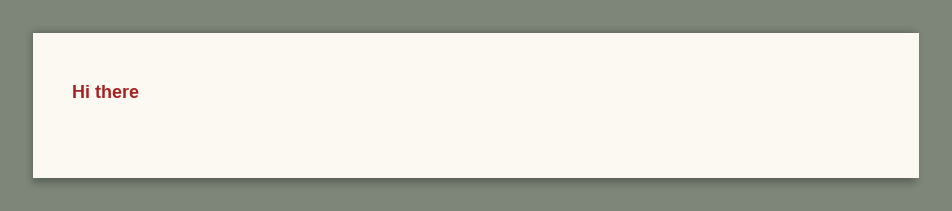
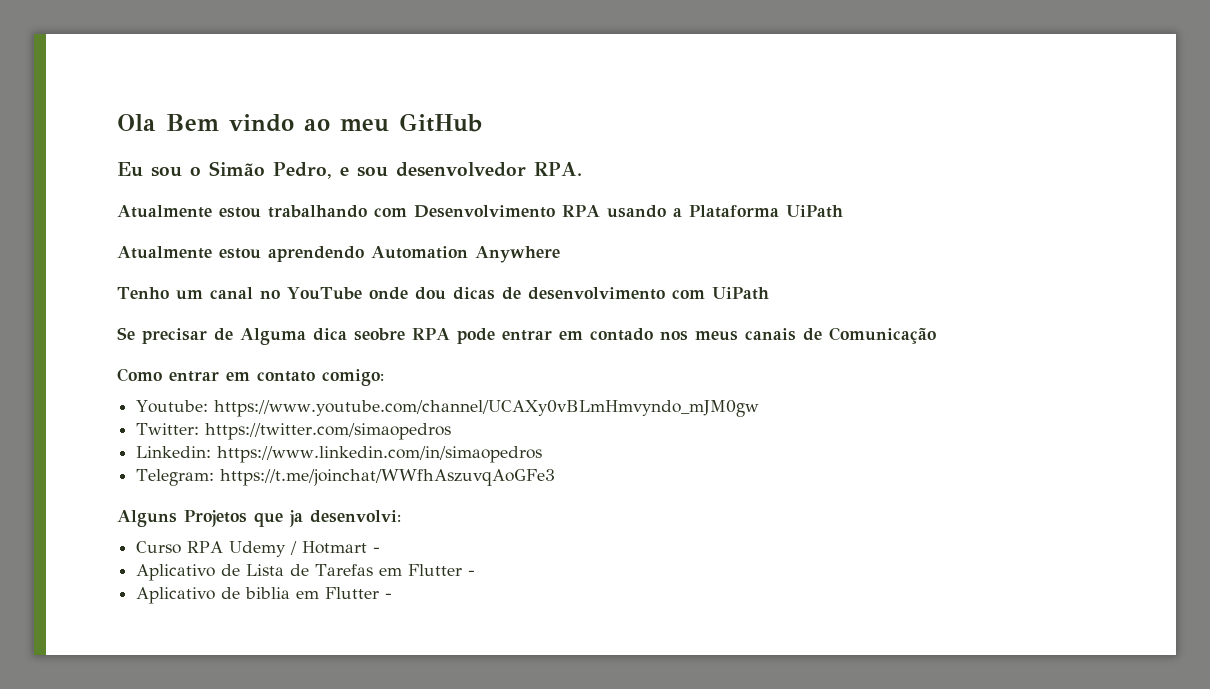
- Hi there
+ Ola Bem vindo ao meu GitHub
+ Eu sou o Simão Pedro, e sou desenvolvedor RPA.
+ Atualmente estou trabalhando com Desenvolvimento RPA usando a Plataforma UiPath
+ Atualmente estou aprendendo Automation Anywhere
+ Tenho um canal no YouTube onde dou dicas de desenvolvimento com UiPath
+ Se precisar de Alguma dica seobre RPA pode entrar em contado nos meus canais de Comunicação
+ Como entrar em contato comigo:
+ Youtube: https://www.youtube.com/channel/UCAXy0vBLmHmvyndo_mJM0gw
+ Twitter: https://twitter.com/simaopedros
+ Linkedin: https://www.linkedin.com/in/simaopedros
+ Telegram: https://t.me/joinchat/WWfhAszuvqAoGFe3
+ Alguns Projetos que ja desenvolvi:
+ Curso RPA Udemy / Hotmart -
+ Aplicativo de Lista de Tarefas em Flutter -
+ Aplicativo de biblia em Flutter -

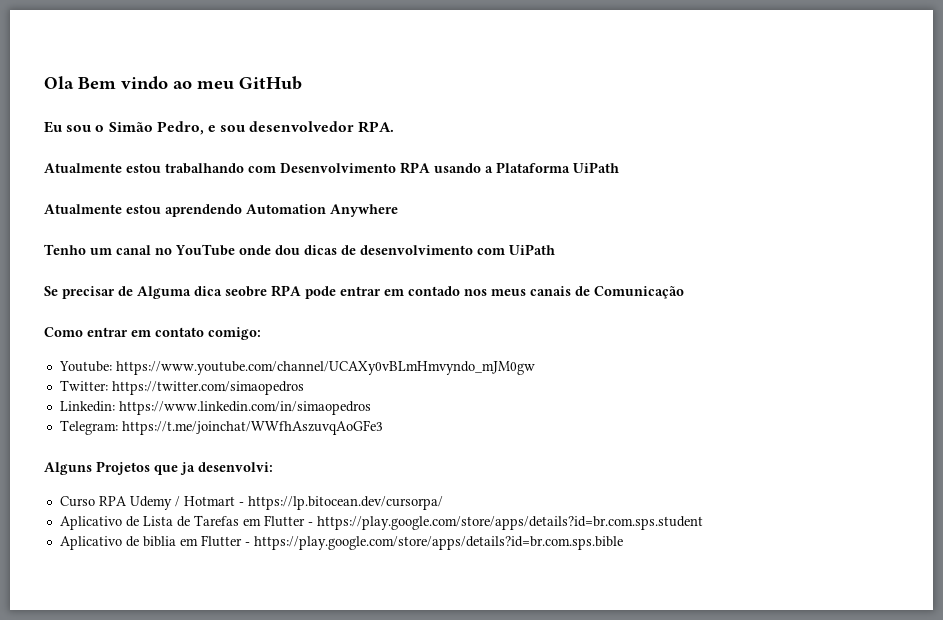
- Curso RPA Udemy / Hotmart -
+ Curso RPA Udemy / Hotmart - https://lp.bitocean.dev/cursorpa/
- Aplicativo de Lista de Tarefas em Flutter -
+ Aplicativo de Lista de Tarefas em Flutter - https://play.google.com/store/apps/details?id=br.com.sps.student
- Aplicativo de biblia em Flutter -
+ Aplicativo de biblia em Flutter - https://play.google.com/store/apps/details?id=br.com.sps.bible

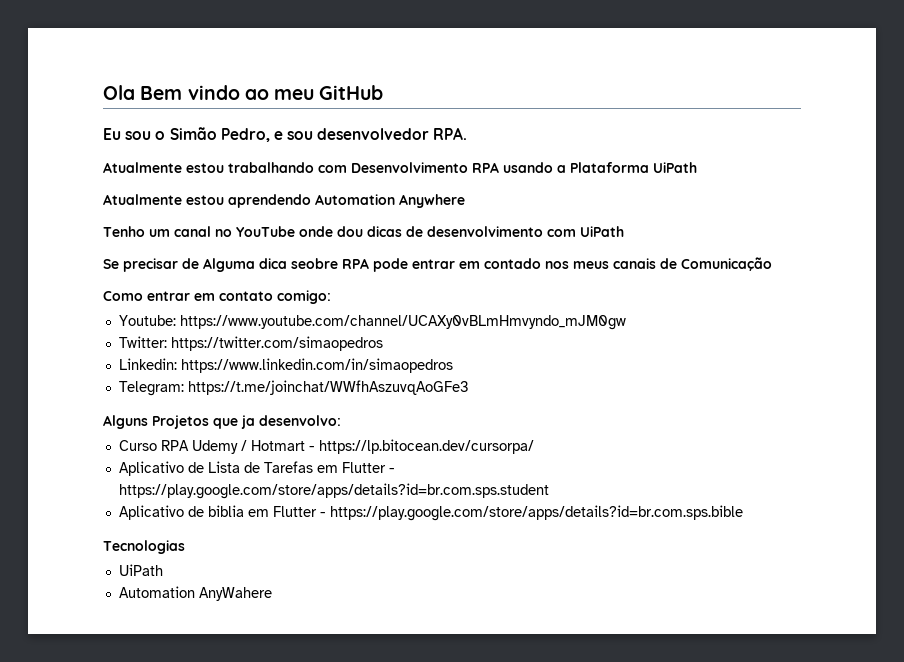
- Alguns Projetos que ja desenvolvi:
+ Alguns Projetos que ja desenvolvo:
+ Tecnologias
+ UiPath
+ Automation AnyWahere

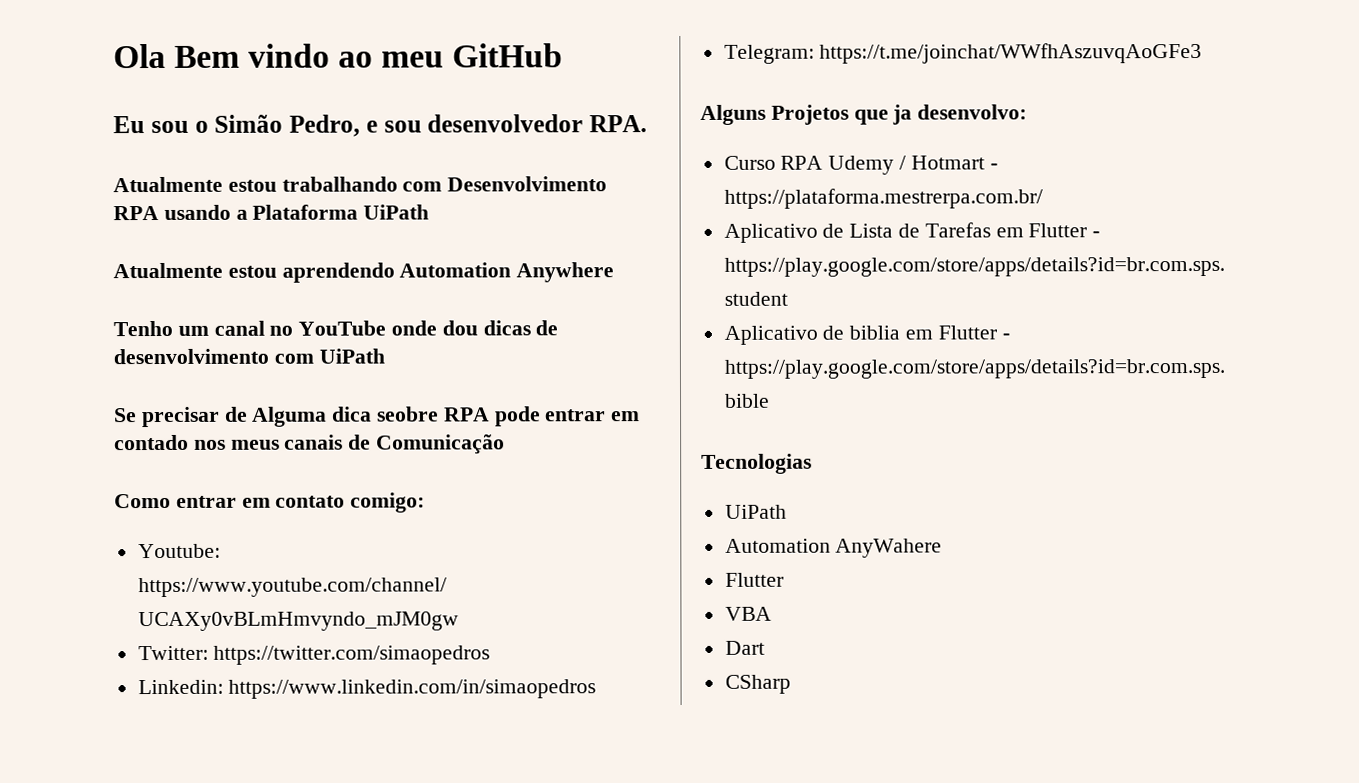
- Curso RPA Udemy / Hotmart - https://lp.bitocean.dev/cursorpa/
+ Curso RPA Udemy / Hotmart - https://plataforma.mestrerpa.com.br/
  Automation AnyWahere
+ Flutter
+ VBA
+ Dart
+ CSharp

